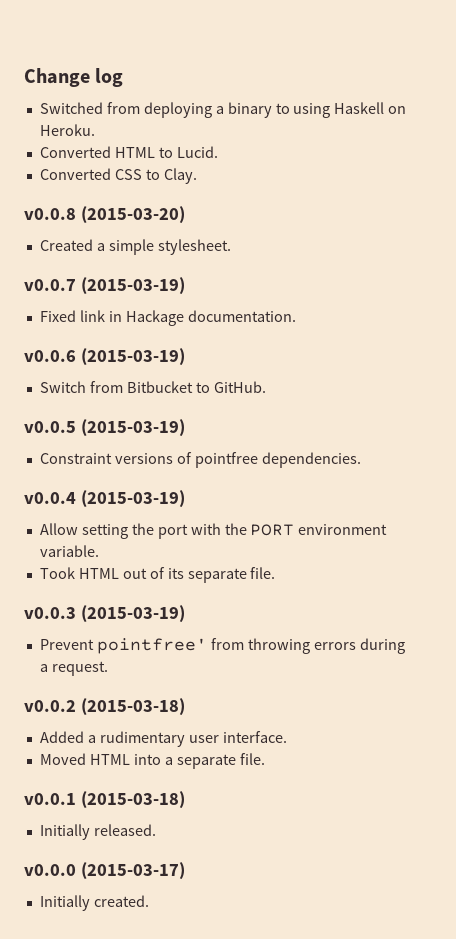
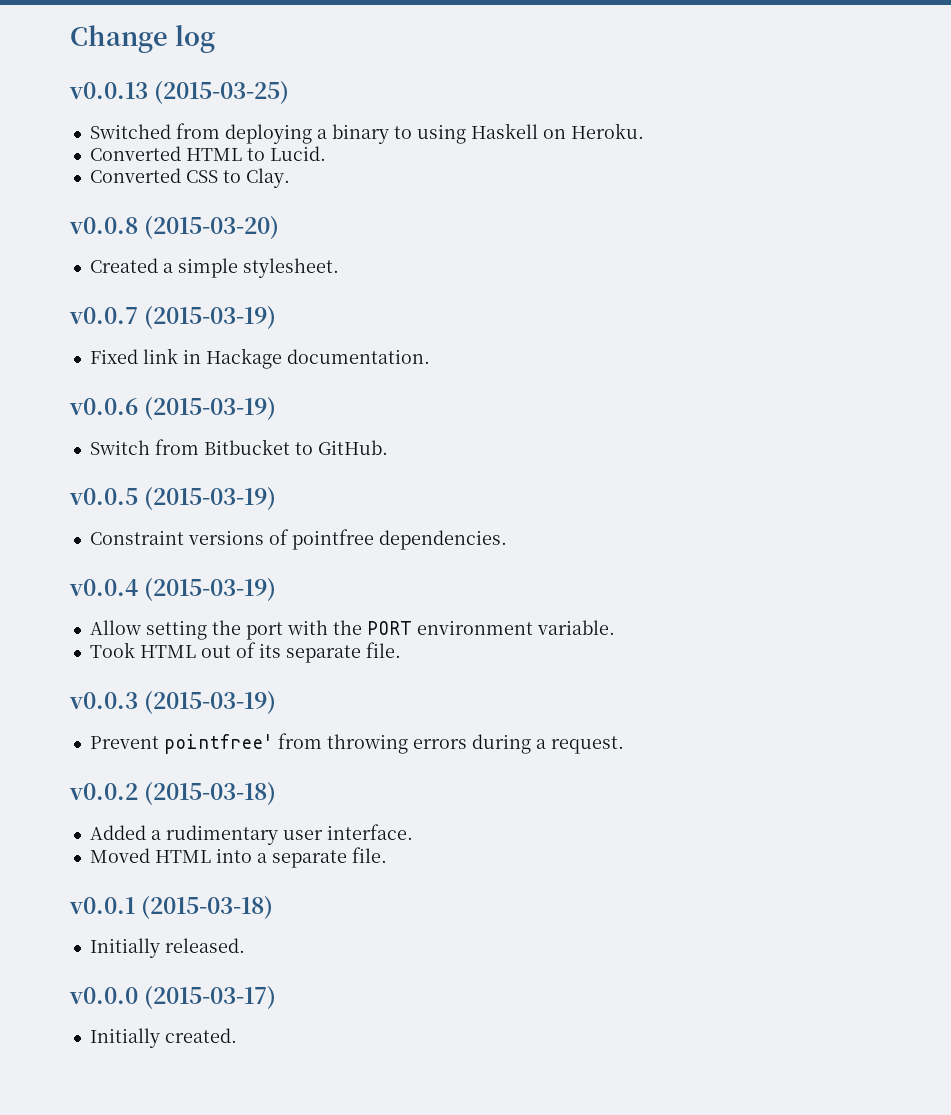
+ v0.0.13 (2015-03-25)

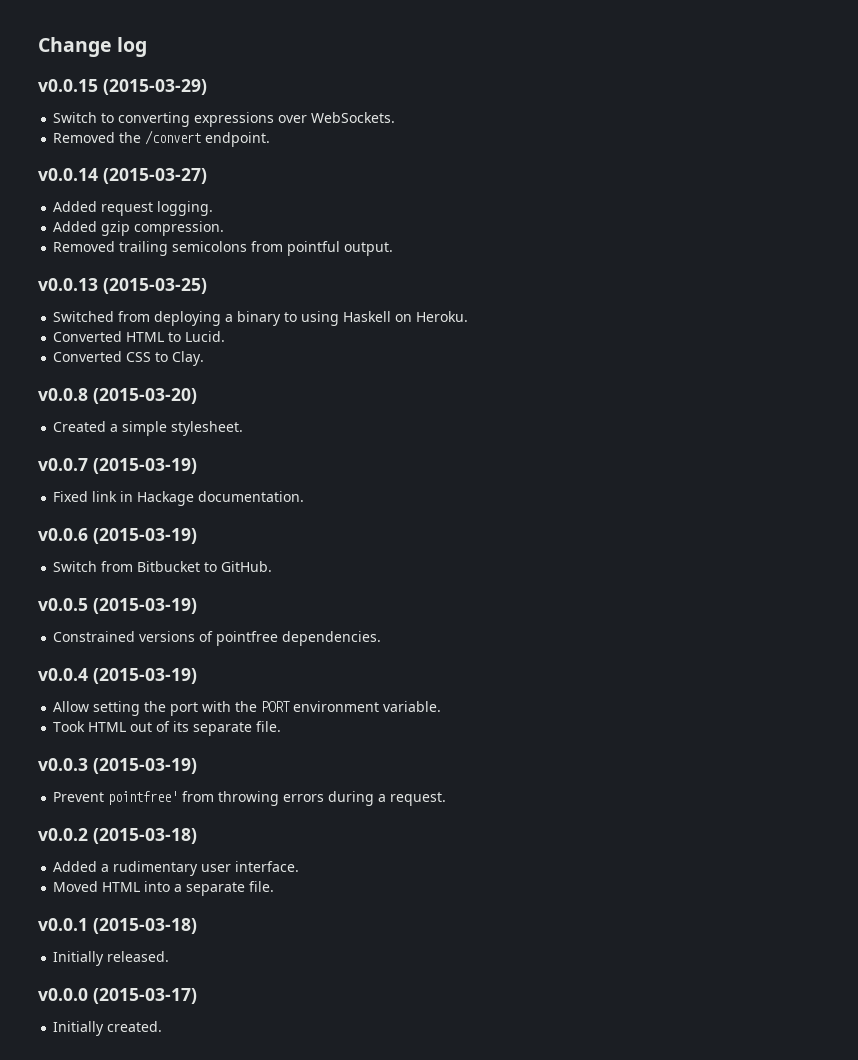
+ v0.0.15 (2015-03-29)
+ Switch to converting expressions over WebSockets.
+ Removed the /convert endpoint.
+ v0.0.14 (2015-03-27)
+ Added request logging.
+ Added gzip compression.
+ Removed trailing semicolons from pointful output.
- Constraint versions of pointfree dependencies.
+ Constrained versions of pointfree dependencies.

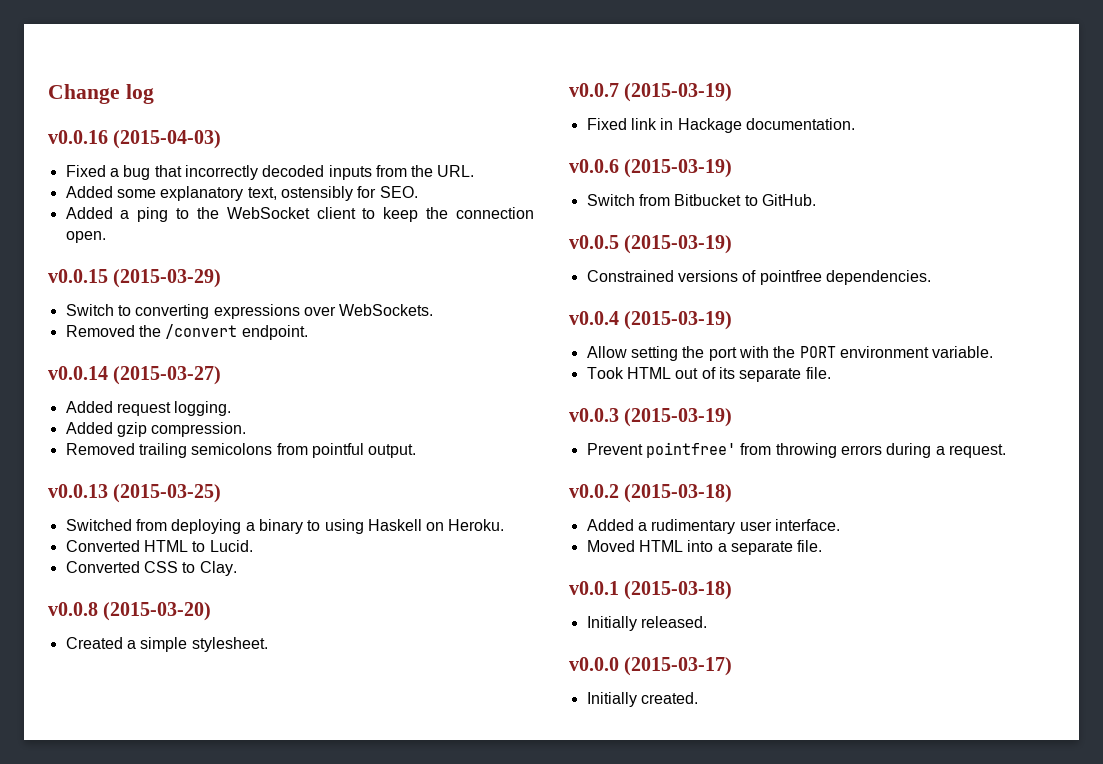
+ v0.0.16 (2015-04-03)
+ Fixed a bug that incorrectly decoded inputs from the URL.
+ Added some explanatory text, ostensibly for SEO.
+ Added a ping to the WebSocket client to keep the connection open.

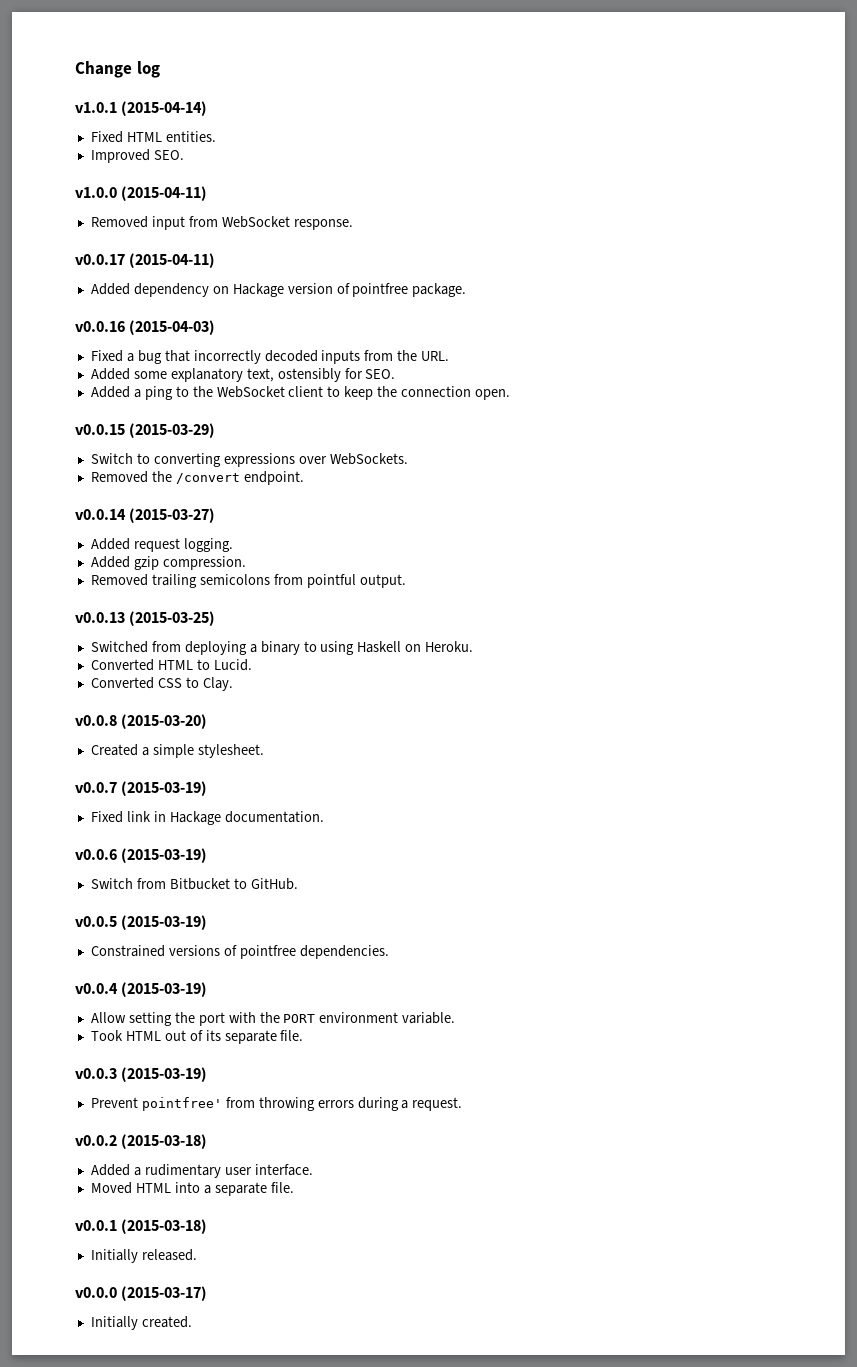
+ v1.0.1 (2015-04-14)
+ Fixed HTML entities.
+ Improved SEO.
+ v1.0.0 (2015-04-11)
+ Removed input from WebSocket response.
+ v0.0.17 (2015-04-11)
+ Added dependency on Hackage version of pointfree package.

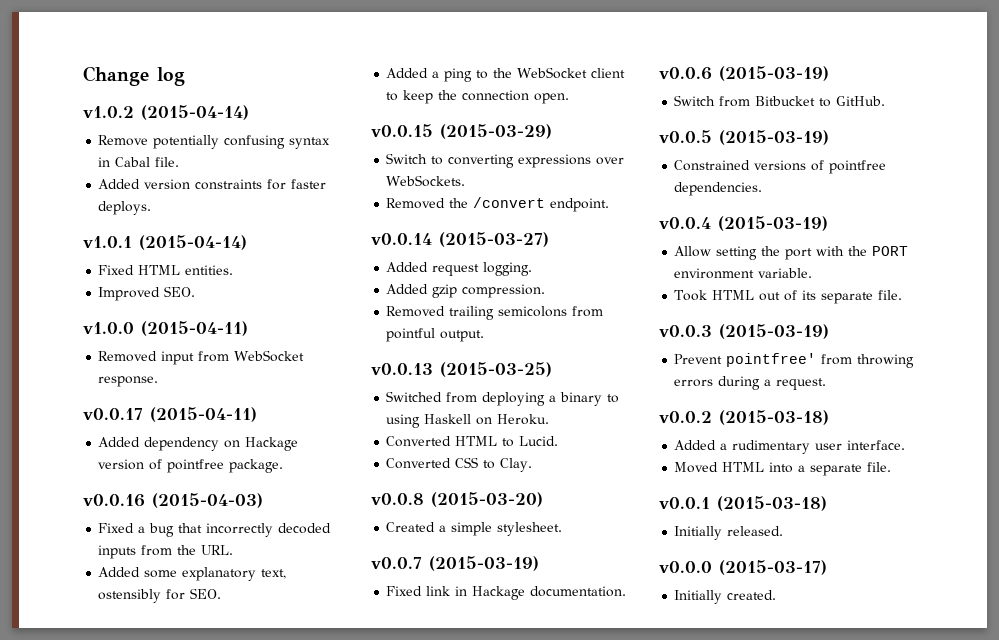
+ v1.0.2 (2015-04-14)
+ Remove potentially confusing syntax in Cabal file.
+ Added version constraints for faster deploys.

